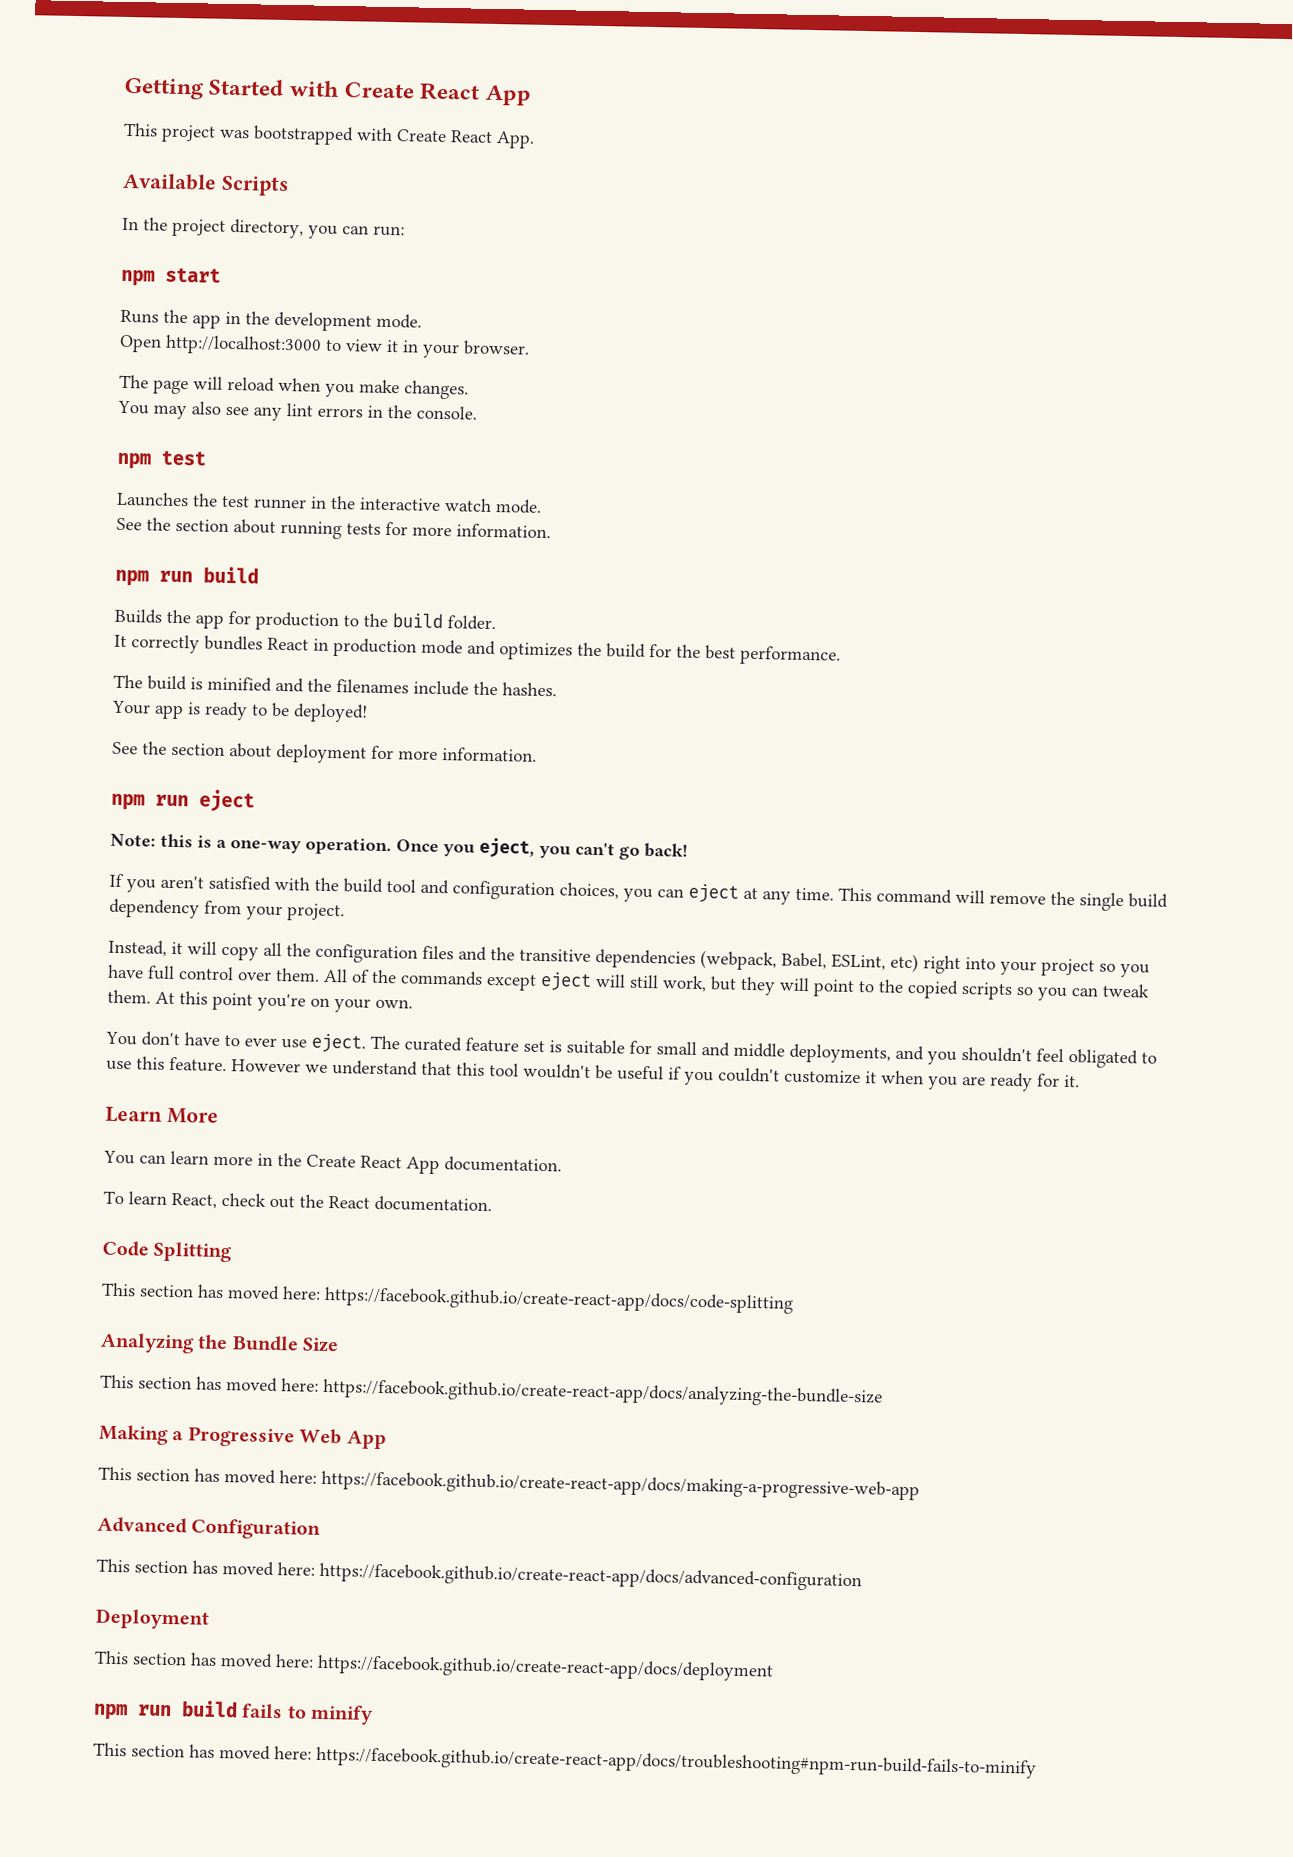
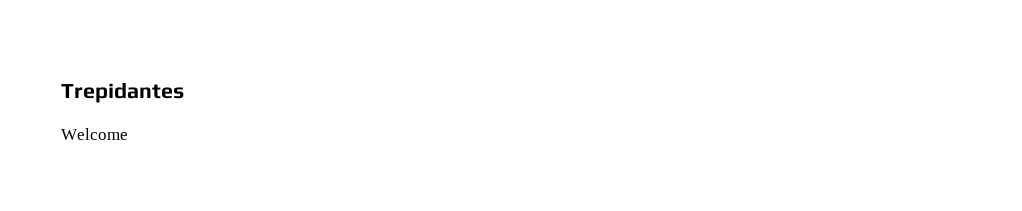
- Getting Started with Create React App
- This project was bootstrapped with Create React App.
- Available Scripts
- In the project directory, you can run:
- npm start
- Runs the app in the development mode.
- Open http://localhost:3000 to view it in your browser.
- The page will reload when you make changes.
- You may also see any lint errors in the console.
- npm test
- Launches the test runner in the interactive watch mode.
- See the section about running tests for more information.
- npm run build
- Builds the app for production to the build folder.
- It correctly bundles React in production mode and optimizes the build for the best performance.
- The build is minified and the filenames include the hashes.
- Your app is ready to be deployed!
- See the section about deployment for more information.
- npm run eject
- Note: this is a one-way operation. Once you eject, you can't go back!
- If you aren't satisfied with the build tool and configuration choices, you can eject at any time. This command will remove the single build dependency from your project.
- Instead, it will copy all the configuration files and the transitive dependencies (webpack, Babel, ESLint, etc) right into your project so you have full control over them. All of the commands except eject will still work, but they will point to the copied scripts so you can tweak them. At this point you're on your own.
- You don't have to ever use eject. The curated feature set is suitable for small and middle deployments, and you shouldn't feel obligated to use this feature. However we understand that this tool wouldn't be useful if you couldn't customize it when you are ready for it.
- Learn More
- You can learn more in the Create React App documentation.
- To learn React, check out the React documentation.
- Code Splitting
- This section has moved here: https://facebook.github.io/create-react-app/docs/code-splitting
- Analyzing the Bundle Size
- This section has moved here: https://facebook.github.io/create-react-app/docs/analyzing-the-bundle-size
- Making a Progressive Web App
- This section has moved here: https://facebook.github.io/create-react-app/docs/making-a-progressive-web-app
- Advanced Configuration
- This section has moved here: https://facebook.github.io/create-react-app/docs/advanced-configuration
- Deployment
- This section has moved here: https://facebook.github.io/create-react-app/docs/deployment
- npm run build fails to minify
- This section has moved here: https://facebook.github.io/create-react-app/docs/troubleshooting#npm-run-build-fails-to-minify
+ Trepidantes
+ Welcome

